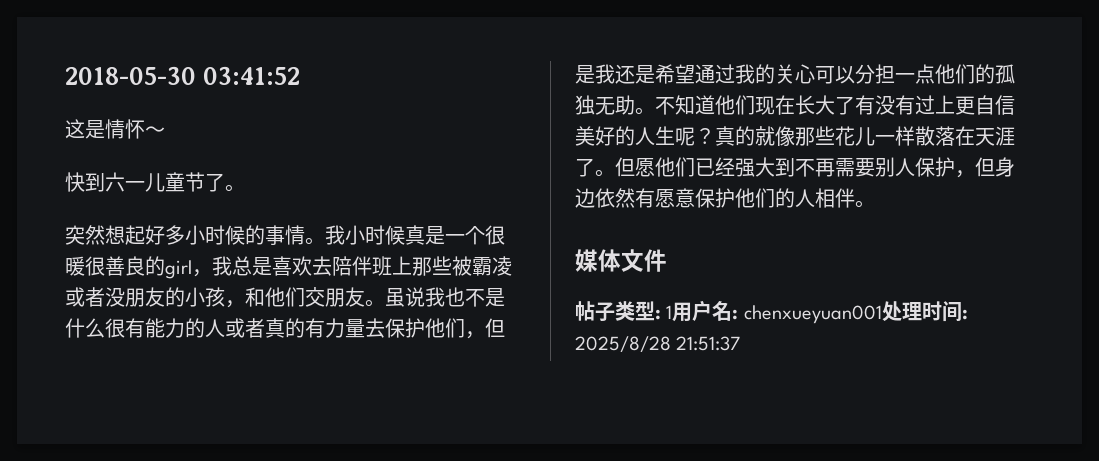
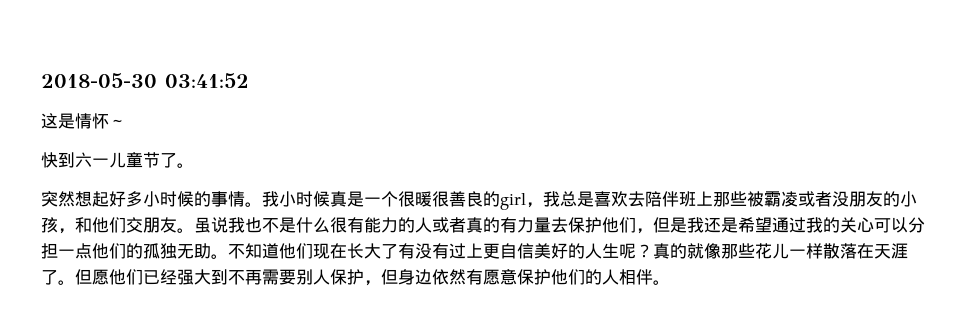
- 媒体文件
- 帖子类型: 1用户名: chenxueyuan001处理时间: 2025/8/28 21:51:37

